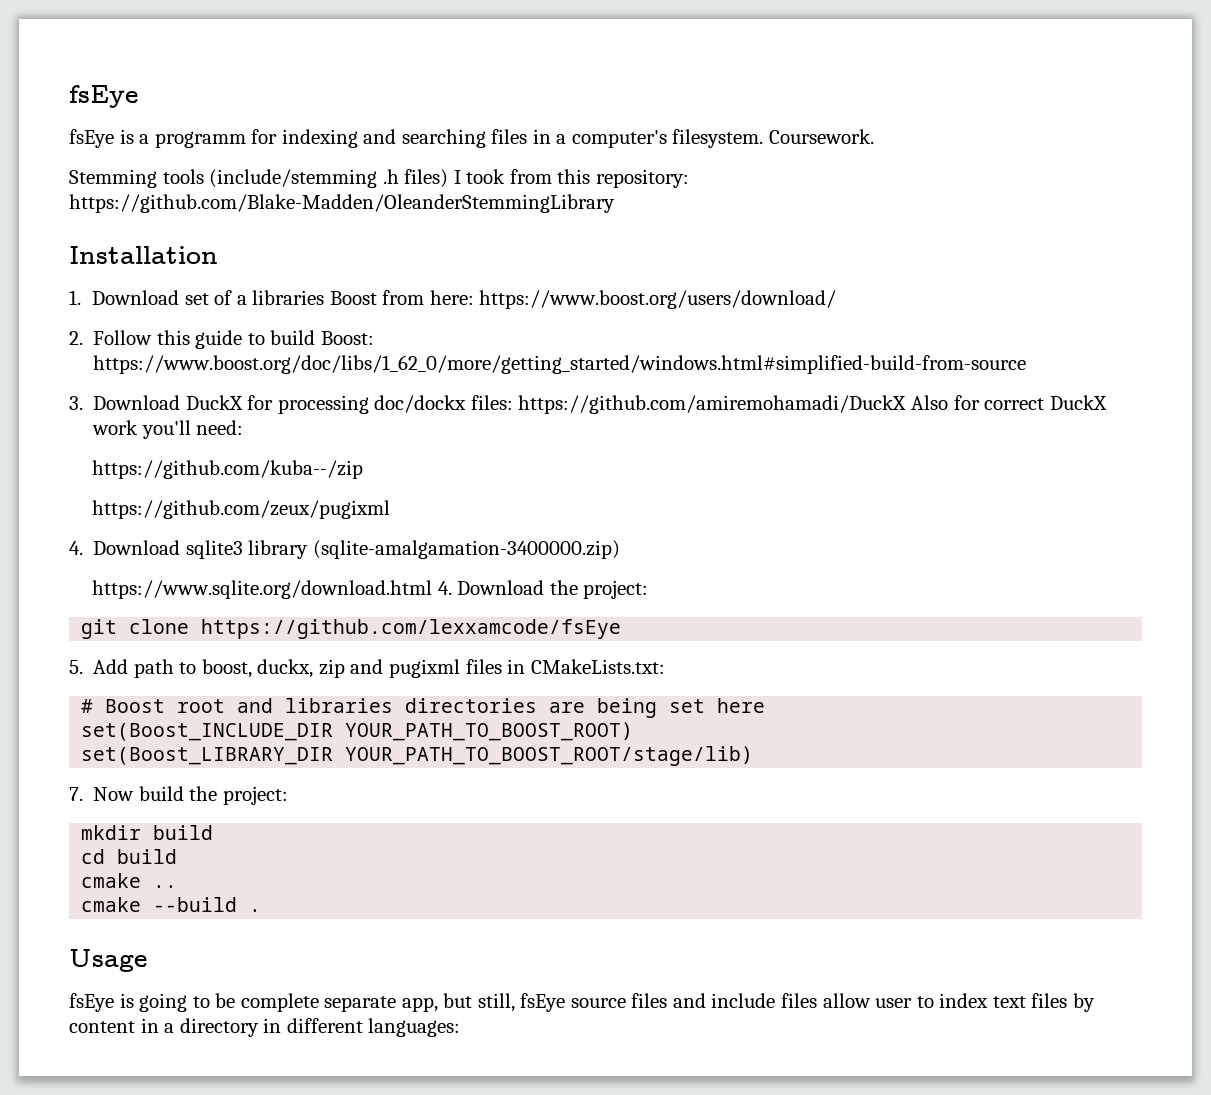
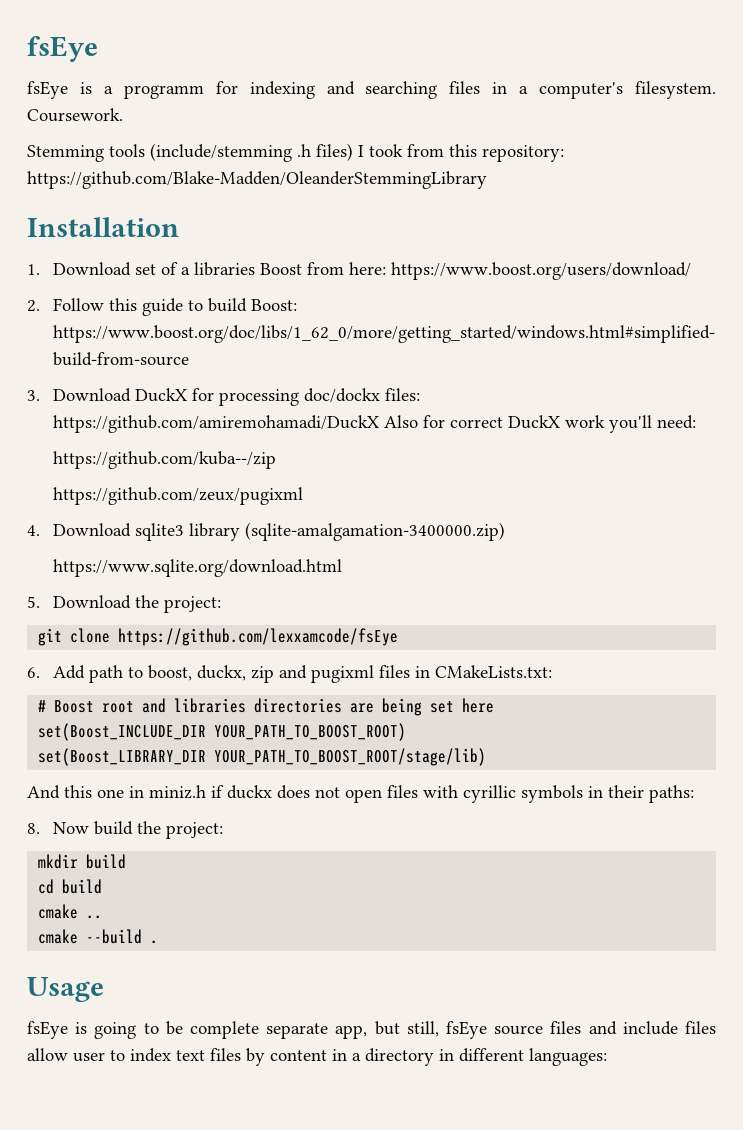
- https://www.sqlite.org/download.html 4. Download the project:
+ https://www.sqlite.org/download.html
+ 5. Download the project:
- 5. Add path to boost, duckx, zip and pugixml files in CMakeLists.txt:
+ 6. Add path to boost, duckx, zip and pugixml files in CMakeLists.txt:
- 7. Now build the project:
+ And this one in miniz.h if duckx does not open files with cyrillic symbols in their paths:
+ 8. Now build the project:

